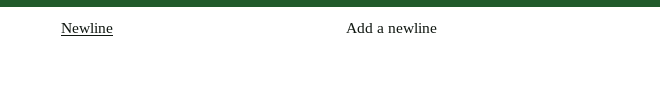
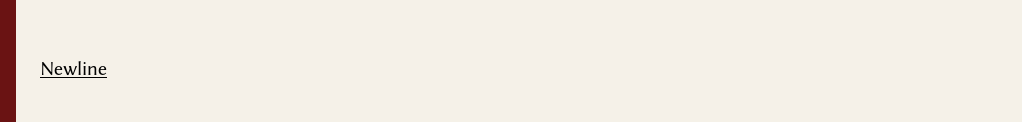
- Add a newline

